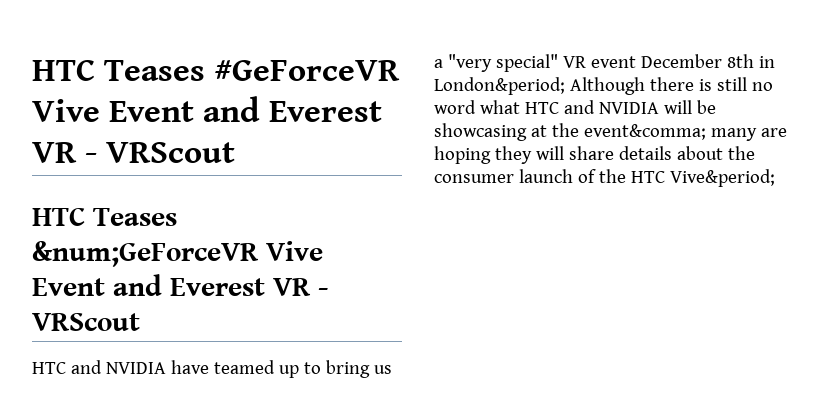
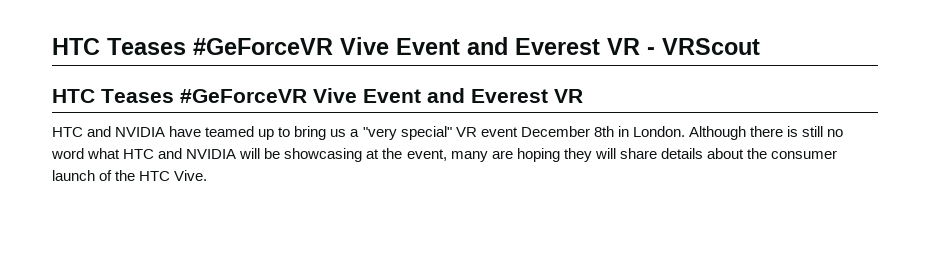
  HTC Teases #GeForceVR Vive Event and Everest VR - VRScout
- HTC Teases &num;GeForceVR Vive Event and Everest VR - VRScout
+ HTC Teases #GeForceVR Vive Event and Everest VR
- HTC and NVIDIA have teamed up to bring us a "very special" VR event December 8th in London&period; Although there is still no word what HTC and NVIDIA will be showcasing at the event&comma; many are hoping they will share details about the consumer launch of the HTC Vive&period;
+ HTC and NVIDIA have teamed up to bring us a "very special" VR event December 8th in London. Although there is still no word what HTC and NVIDIA will be showcasing at the event, many are hoping they will share details about the consumer launch of the HTC Vive.

